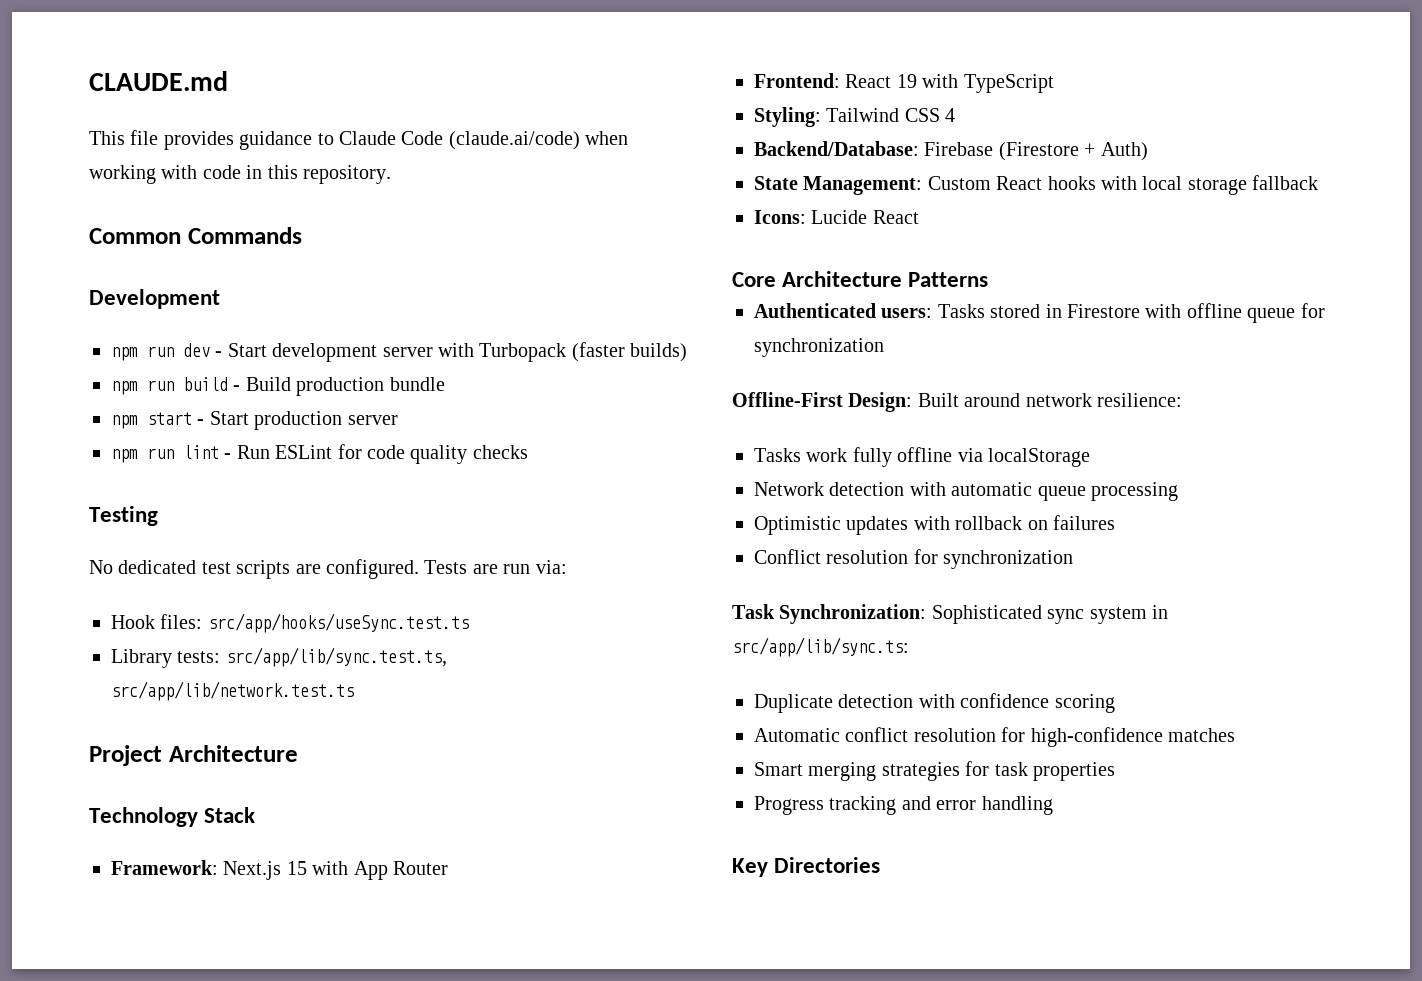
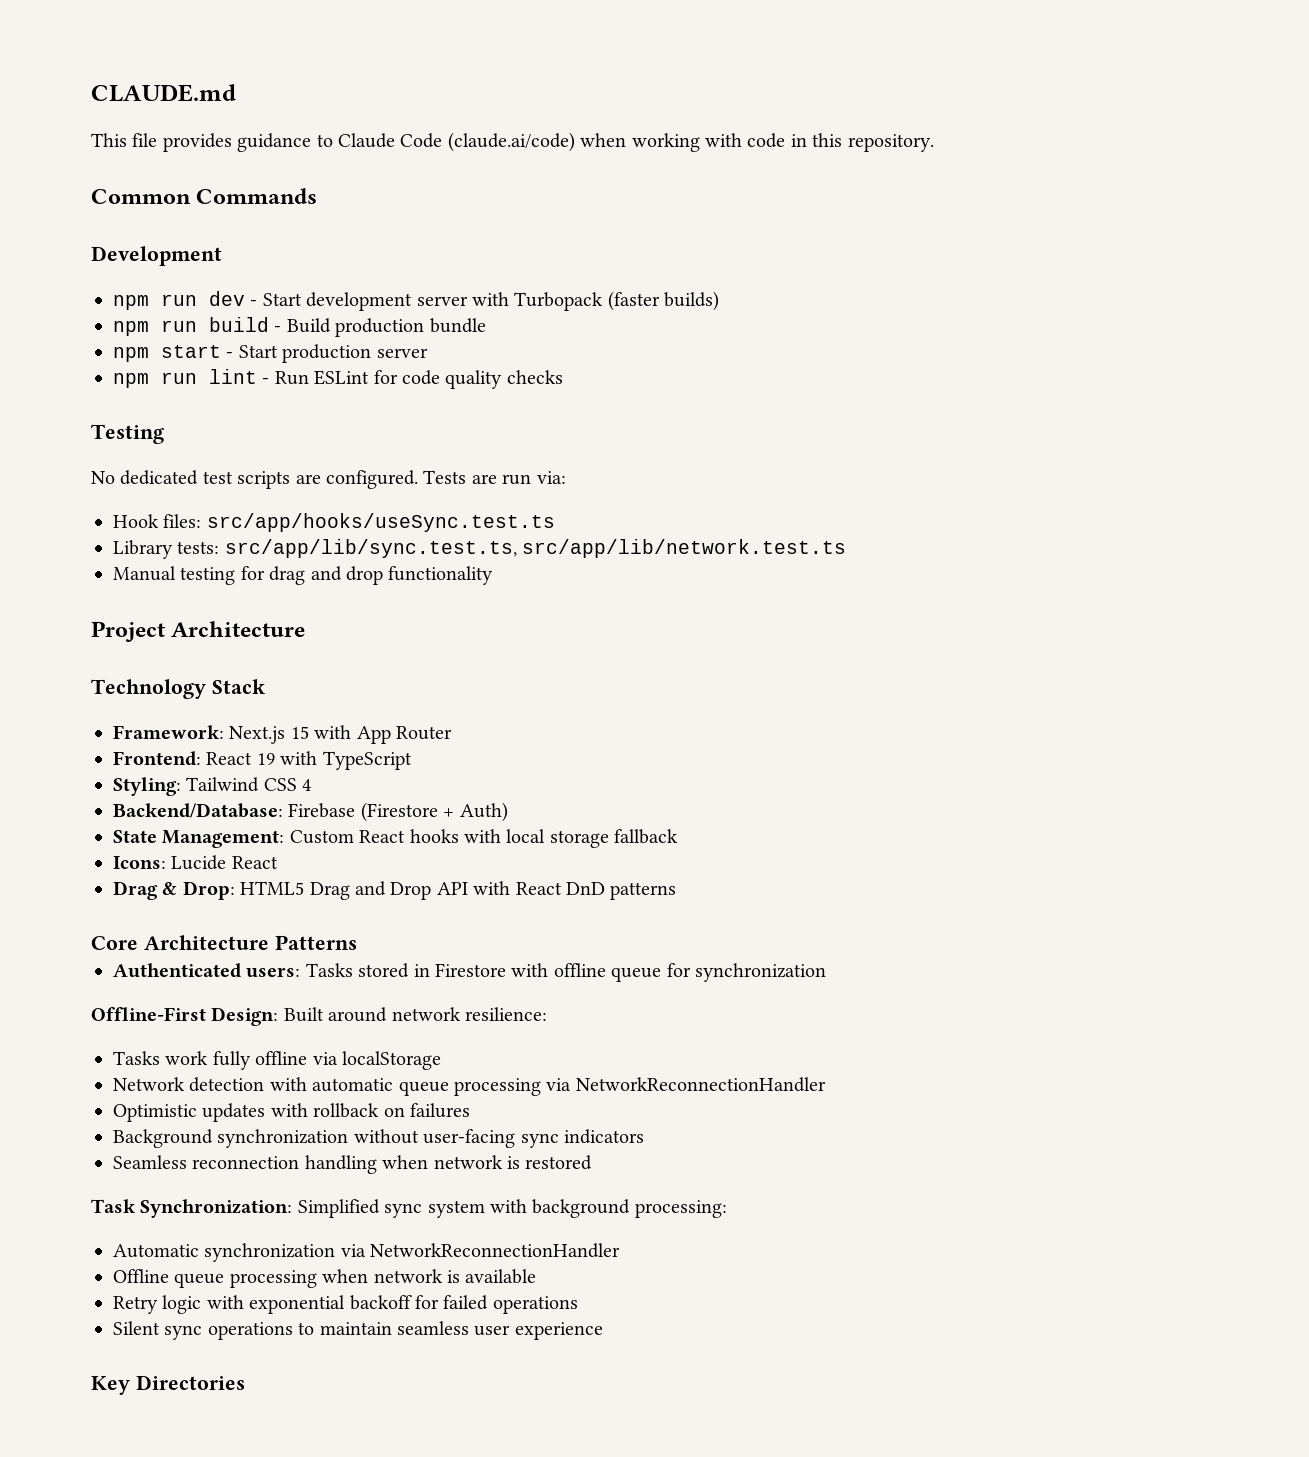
+ Manual testing for drag and drop functionality
+ Drag & Drop: HTML5 Drag and Drop API with React DnD patterns
- Network detection with automatic queue processing
+ Network detection with automatic queue processing via NetworkReconnectionHandler
- Conflict resolution for synchronization
+ Background synchronization without user-facing sync indicators
+ Seamless reconnection handling when network is restored
- Task Synchronization: Sophisticated sync system in src/app/lib/sync.ts:
- Duplicate detection with confidence scoring
- Automatic conflict resolution for high-confidence matches
- Smart merging strategies for task properties
- Progress tracking and error handling
+ Task Synchronization: Simplified sync system with background processing:
+ Automatic synchronization via NetworkReconnectionHandler
+ Offline queue processing when network is available
+ Retry logic with exponential backoff for failed operations
+ Silent sync operations to maintain seamless user experience

